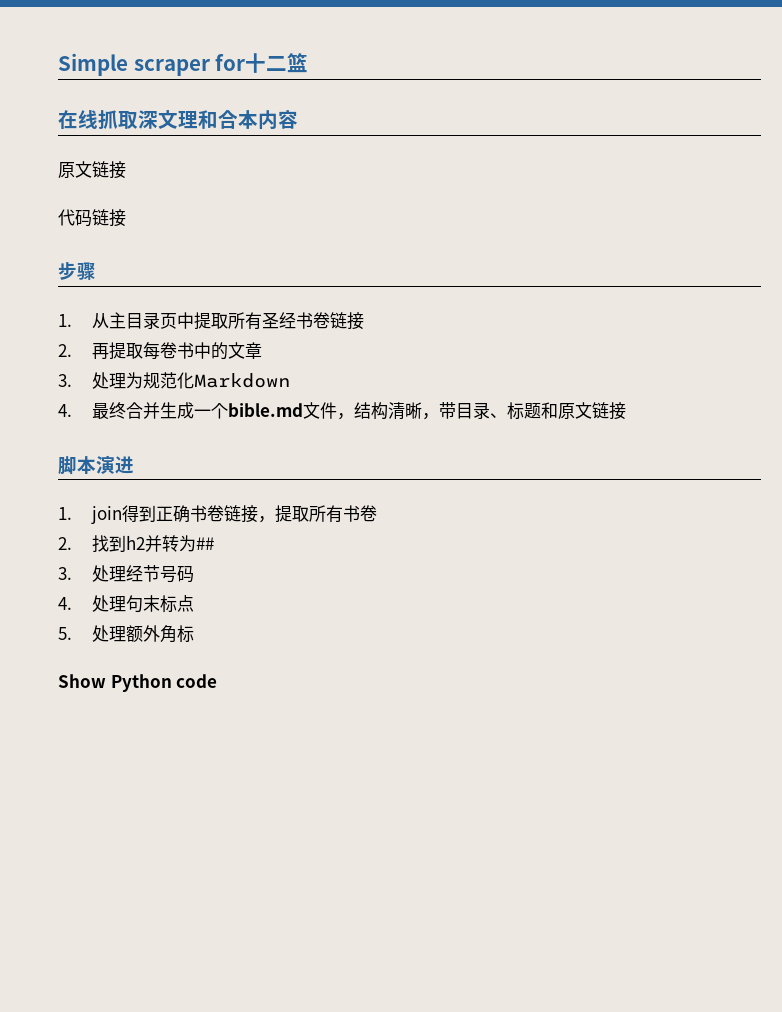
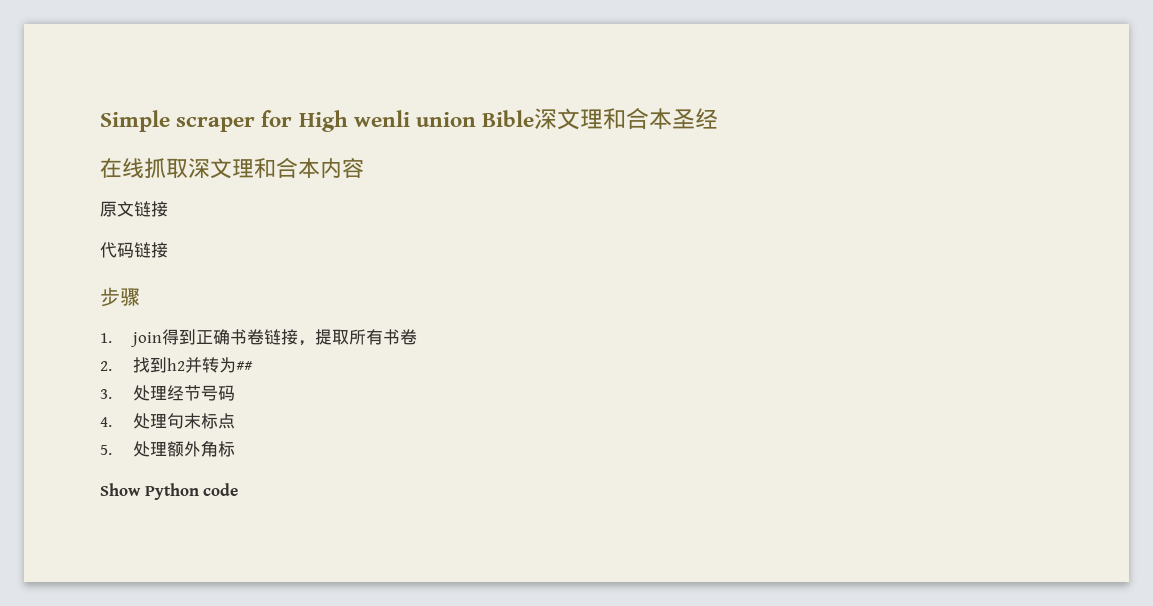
- Simple scraper for十二篮
+ Simple scraper for High wenli union Bible深文理和合本圣经
- 1.从主目录页中提取所有圣经书卷链接
- 2.再提取每卷书中的文章
- 3.处理为规范化Markdown
- 4.最终合并生成一个bible.md文件，结构清晰，带目录、标题和原文链接
- 脚本演进

